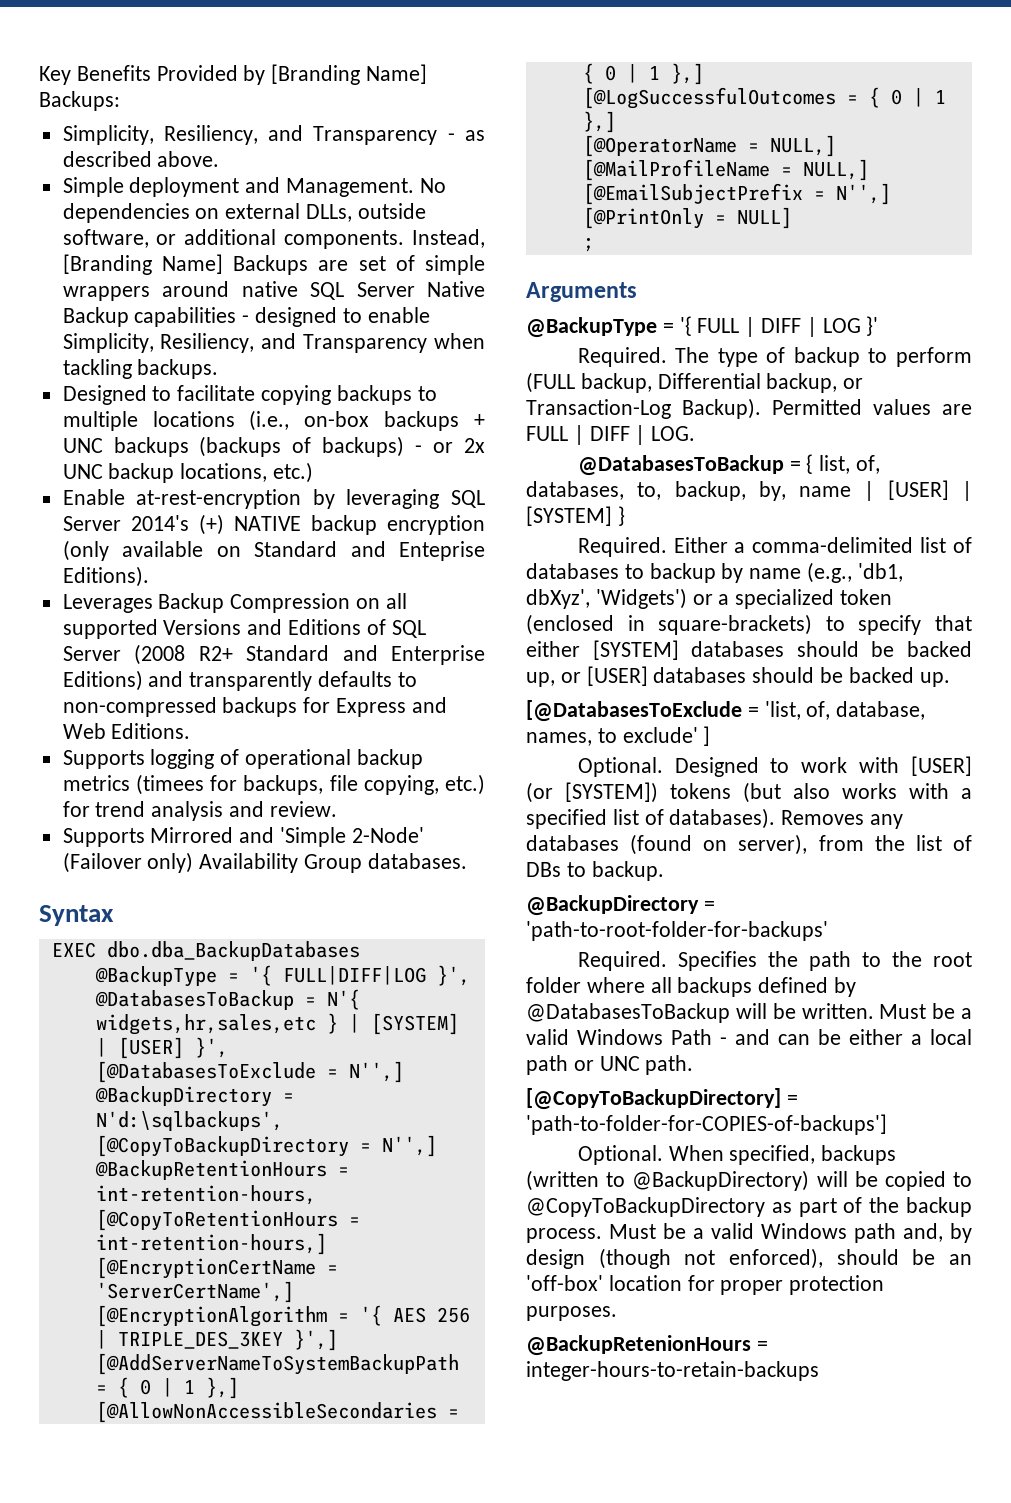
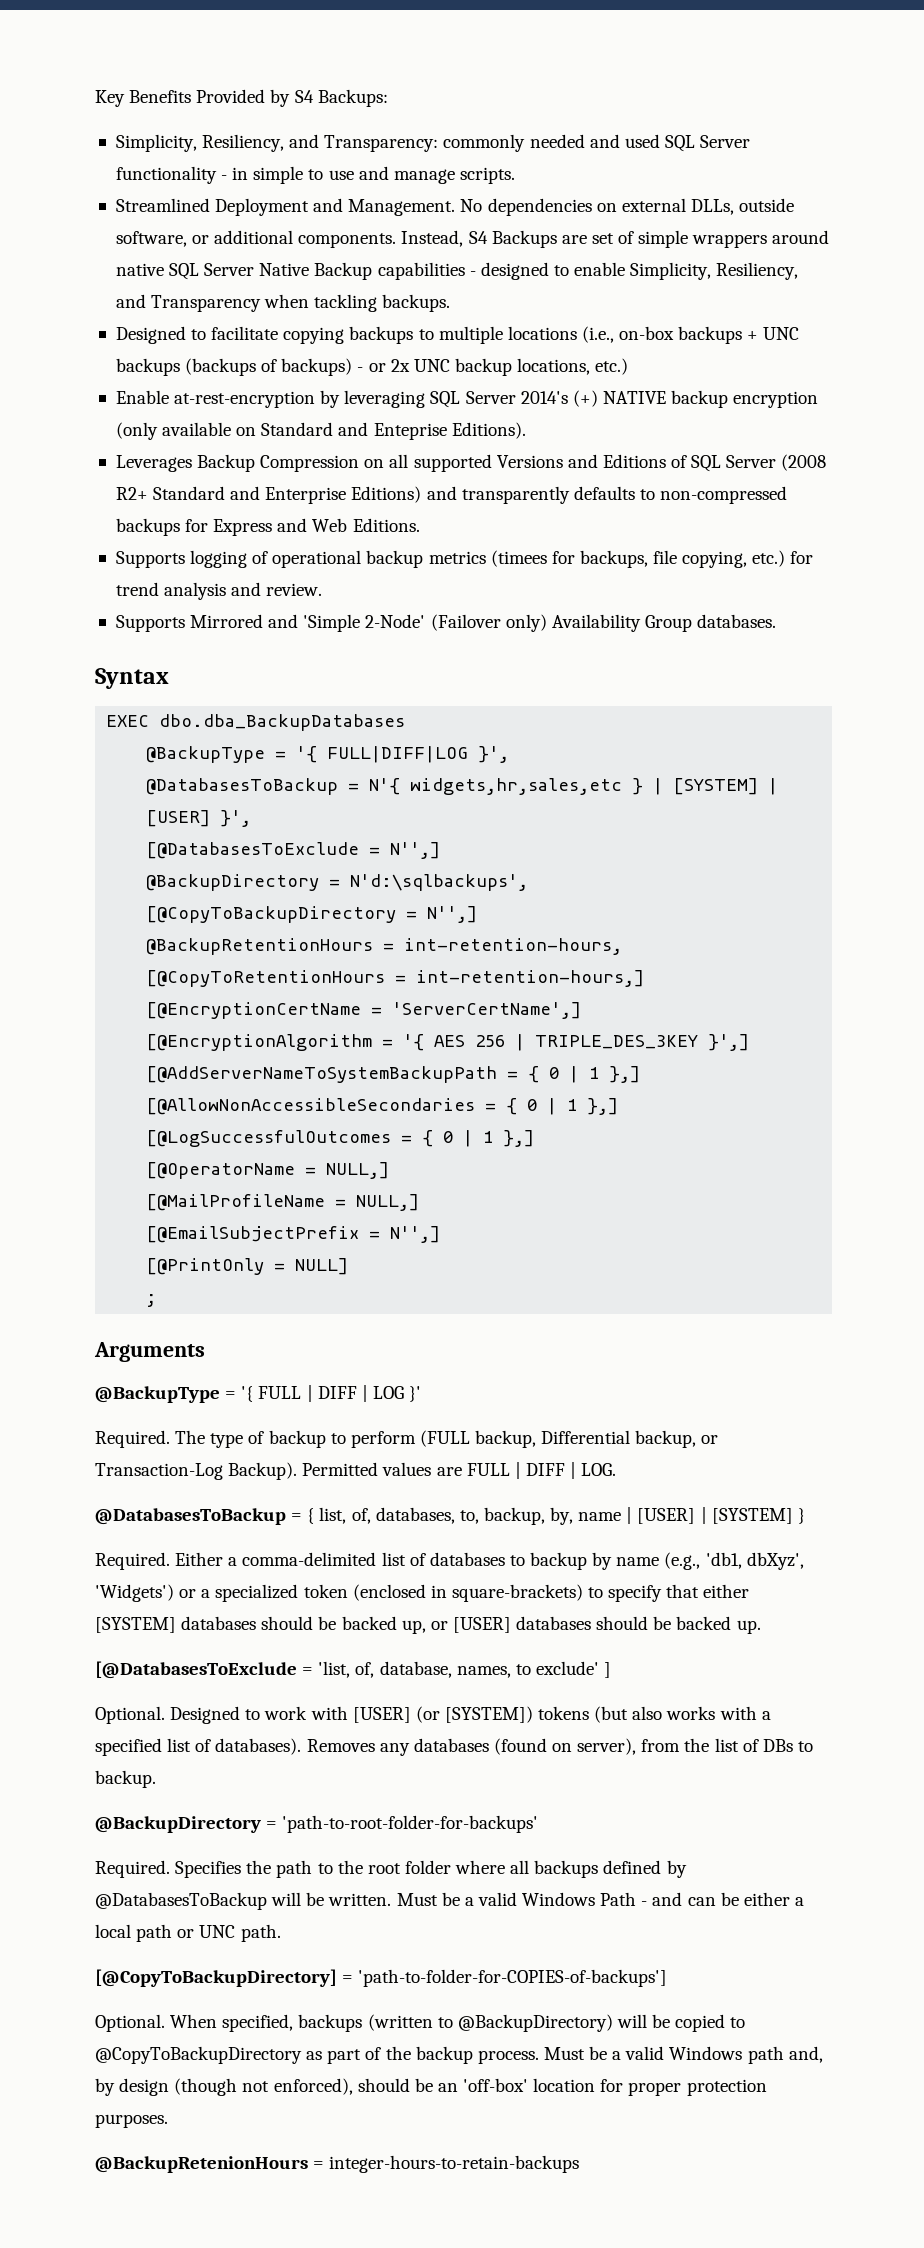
- Key Benefits Provided by [Branding Name] Backups:
+ Key Benefits Provided by S4 Backups:
- Simplicity, Resiliency, and Transparency - as described above.
- Simple deployment and Management.
+ Simplicity, Resiliency, and Transparency: commonly needed and used SQL Server functionality - in simple to use and manage scripts.
+ Streamlined Deployment and Management.
- Instead, [Branding Name] Backups are set of simple wrappers around native SQL Server Native Backup capabilities - designed to enable Simplicity, Resiliency, and Transparency when tackling backups.
+ Instead, S4 Backups are set of simple wrappers around native SQL Server Native Backup capabilities - designed to enable Simplicity, Resiliency, and Transparency when tackling backups.

